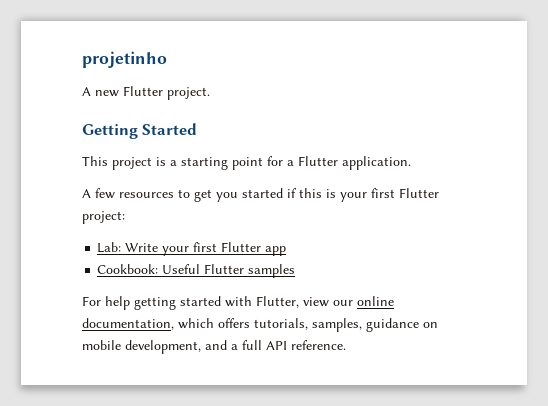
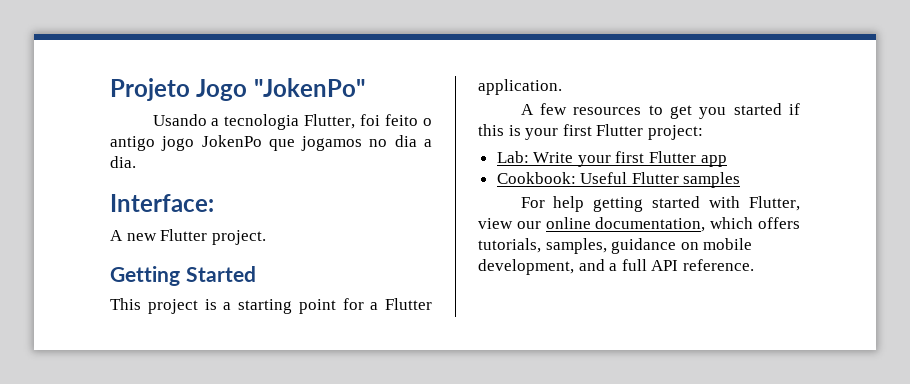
- projetinho
+ Projeto Jogo "JokenPo"
+ Usando a tecnologia Flutter, foi feito o antigo jogo JokenPo que jogamos no dia a dia.
+ Interface:

